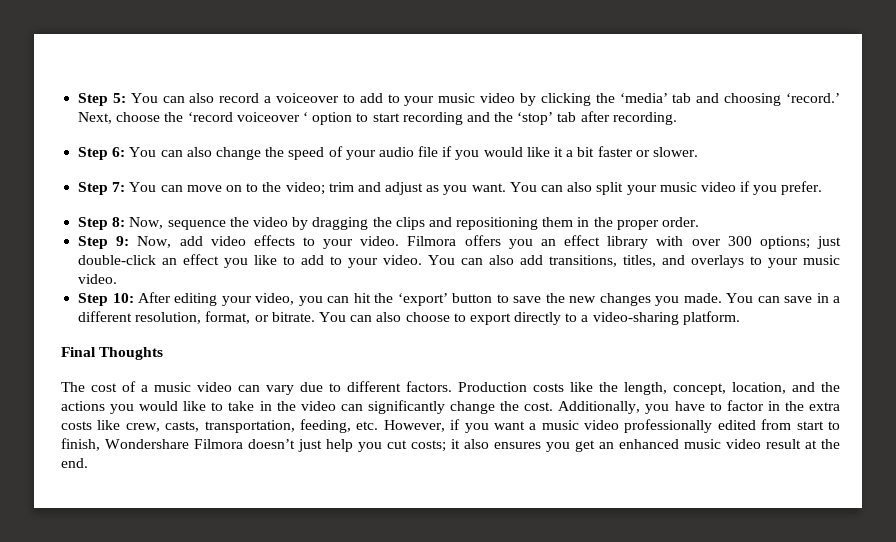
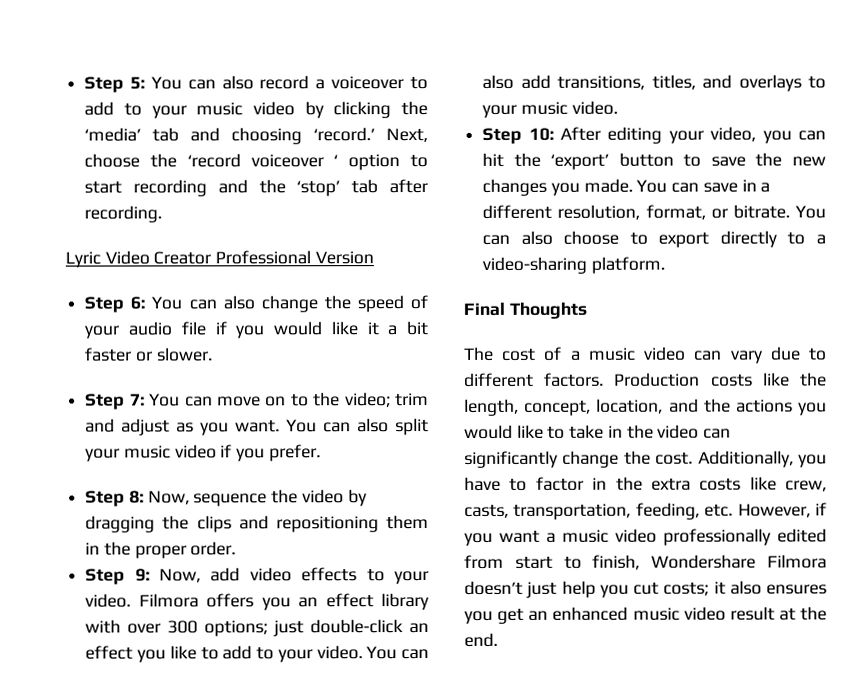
+ Lyric Video Creator Professional Version

